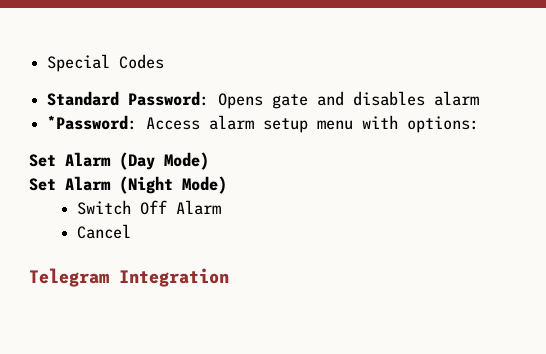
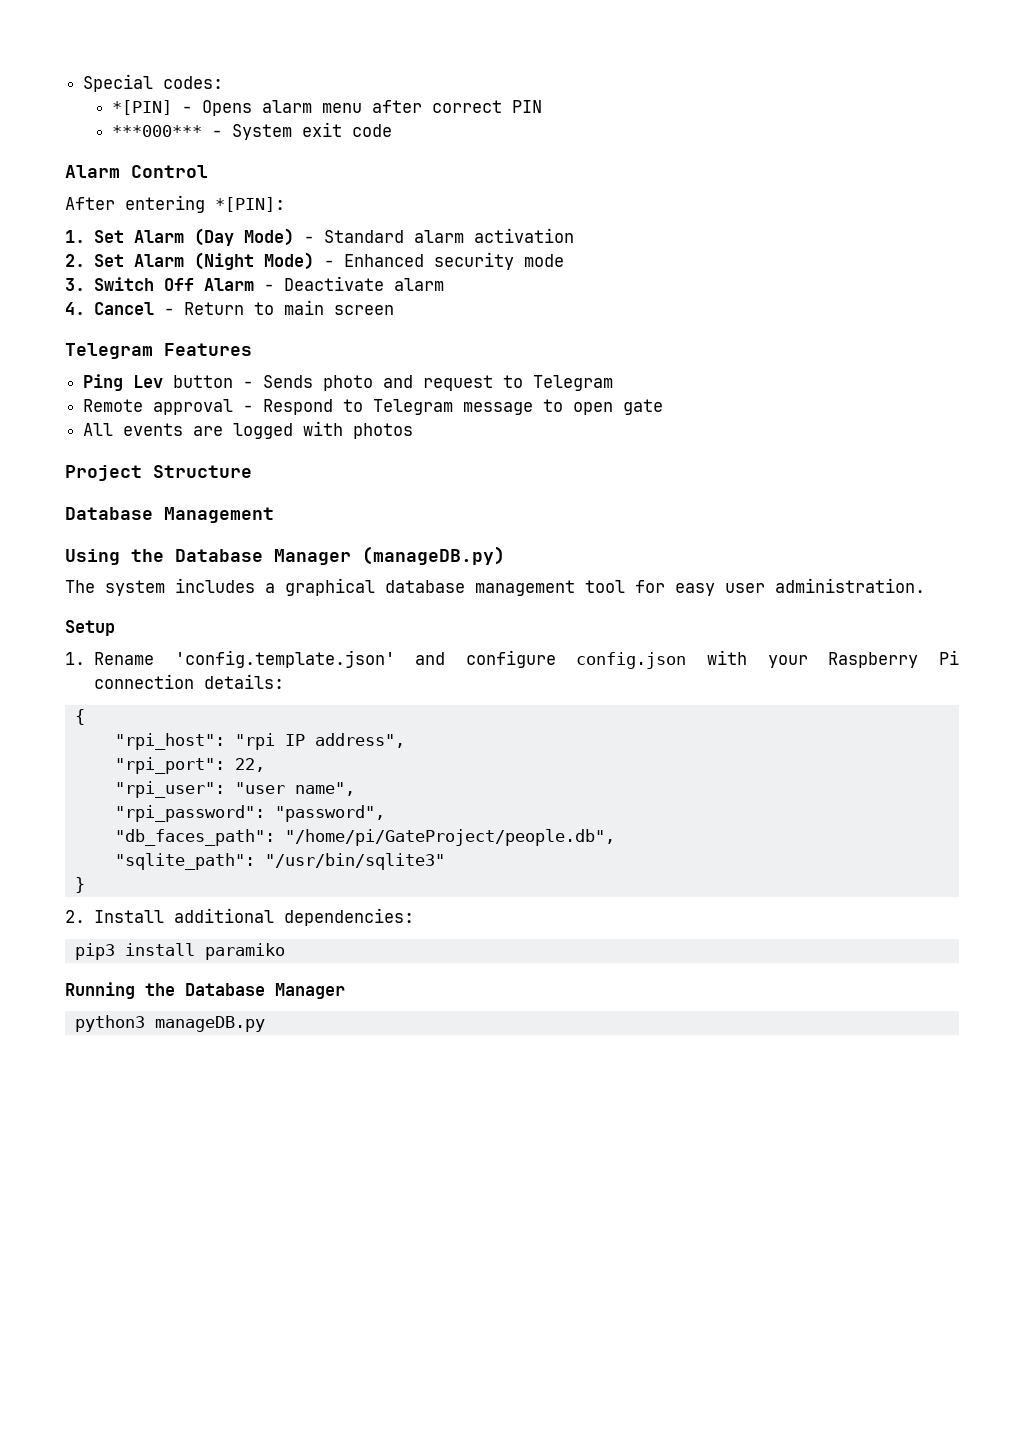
- Special Codes
- Standard Password: Opens gate and disables alarm
- *Password: Access alarm setup menu with options:
- Set Alarm (Day Mode)
- Set Alarm (Night Mode)
- Switch Off Alarm
- Cancel
- Telegram Integration
+ Special codes:
+ *[PIN] - Opens alarm menu after correct PIN
+ ***000*** - System exit code
+ Alarm Control
+ After entering *[PIN]:
+ 1. Set Alarm (Day Mode) - Standard alarm activation
+ 2. Set Alarm (Night Mode) - Enhanced security mode
+ 3. Switch Off Alarm - Deactivate alarm
+ 4. Cancel - Return to main screen
+ Telegram Features
+ Ping Lev button - Sends photo and request to Telegram
+ Remote approval - Respond to Telegram message to open gate
+ All events are logged with photos
+ Project Structure
+ Database Management
+ Using the Database Manager (manageDB.py)
+ The system includes a graphical database management tool for easy user administration.
+ Setup
+ 1. Rename 'config.template.json' and configure config.json with your Raspberry Pi connection details:
+ {
+ "rpi_host": "rpi IP address",
+ "rpi_port": 22,
+ "rpi_user": "user name",
+ "rpi_password": "password",
+ "db_faces_path": "/home/pi/GateProject/people.db",
+ "sqlite_path": "/usr/bin/sqlite3"
+ }
+ 2. Install additional dependencies:
+ pip3 install paramiko
+ Running the Database Manager
+ python3 manageDB.py

